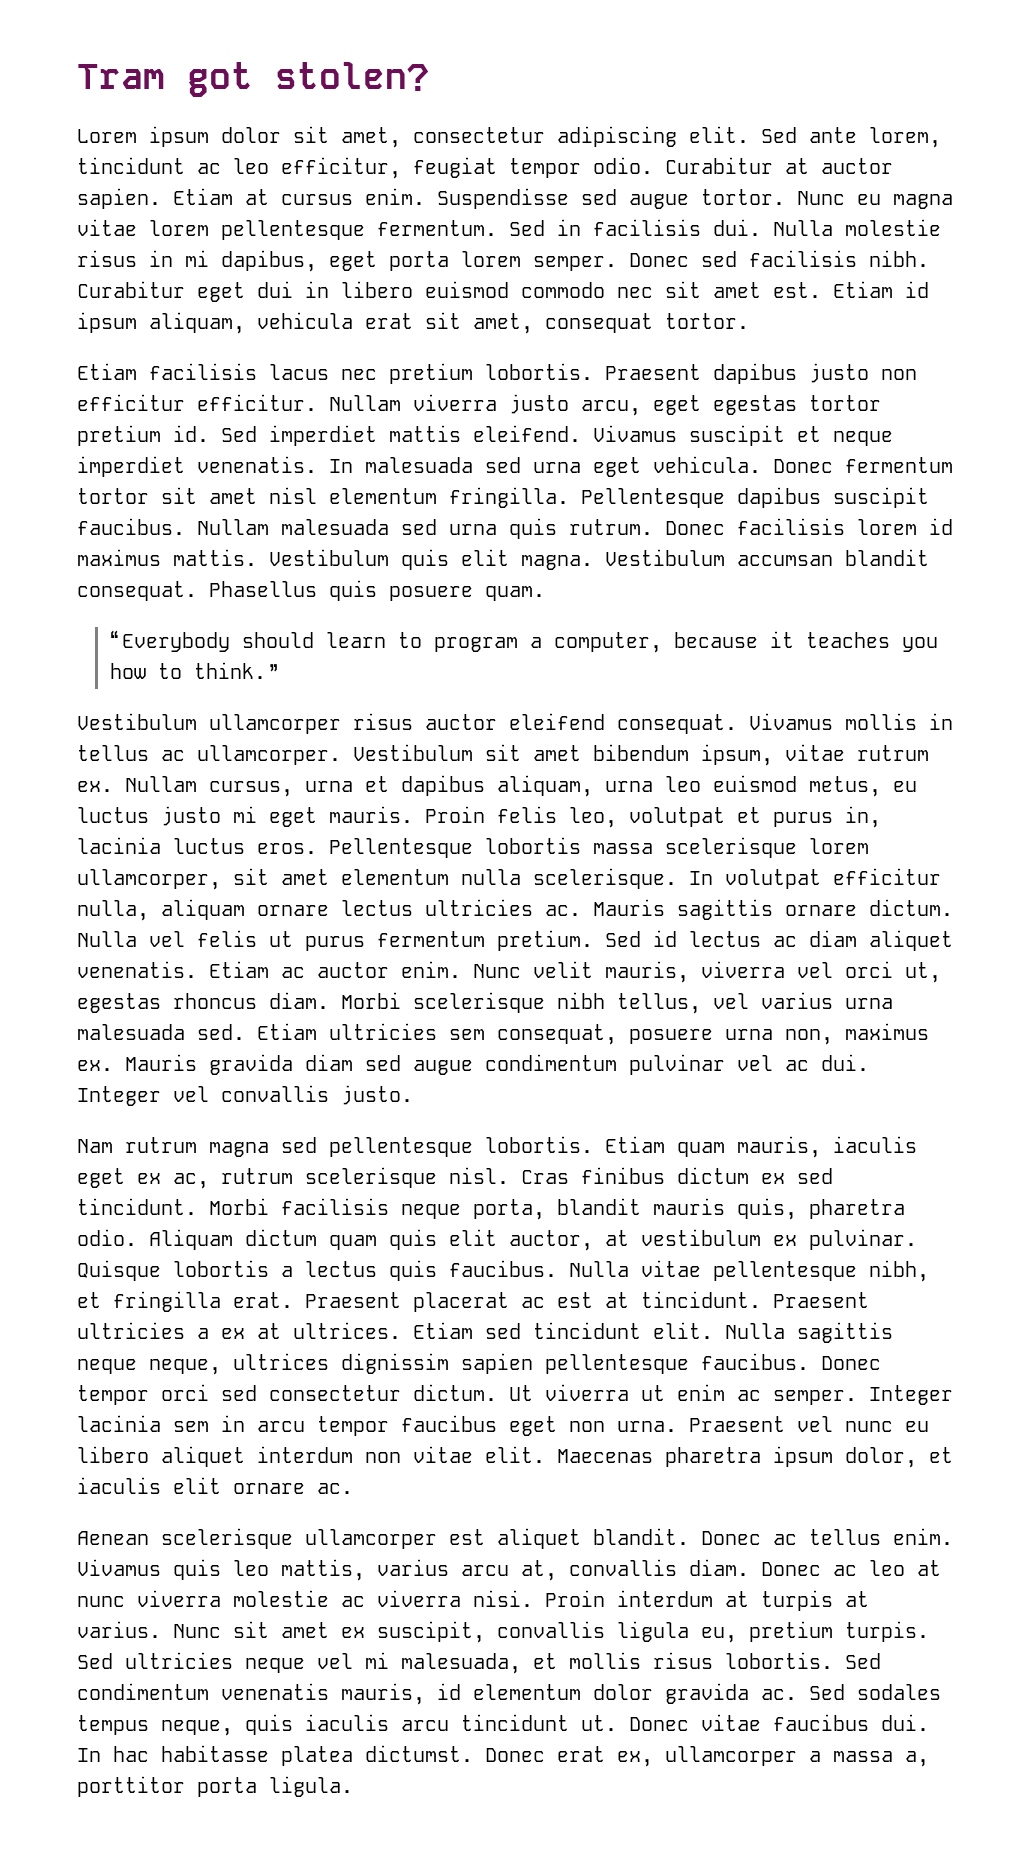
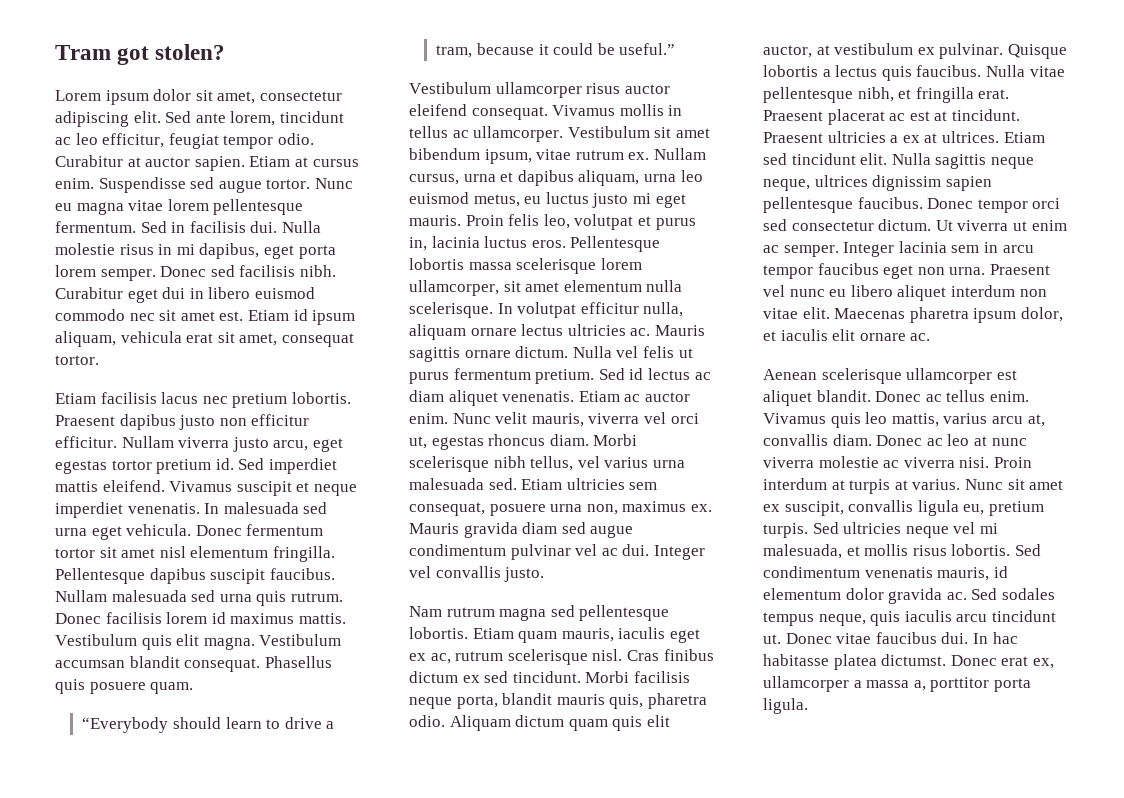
- “Everybody should learn to program a computer, because it teaches you how to think.”
+ “Everybody should learn to drive a tram, because it could be useful.”

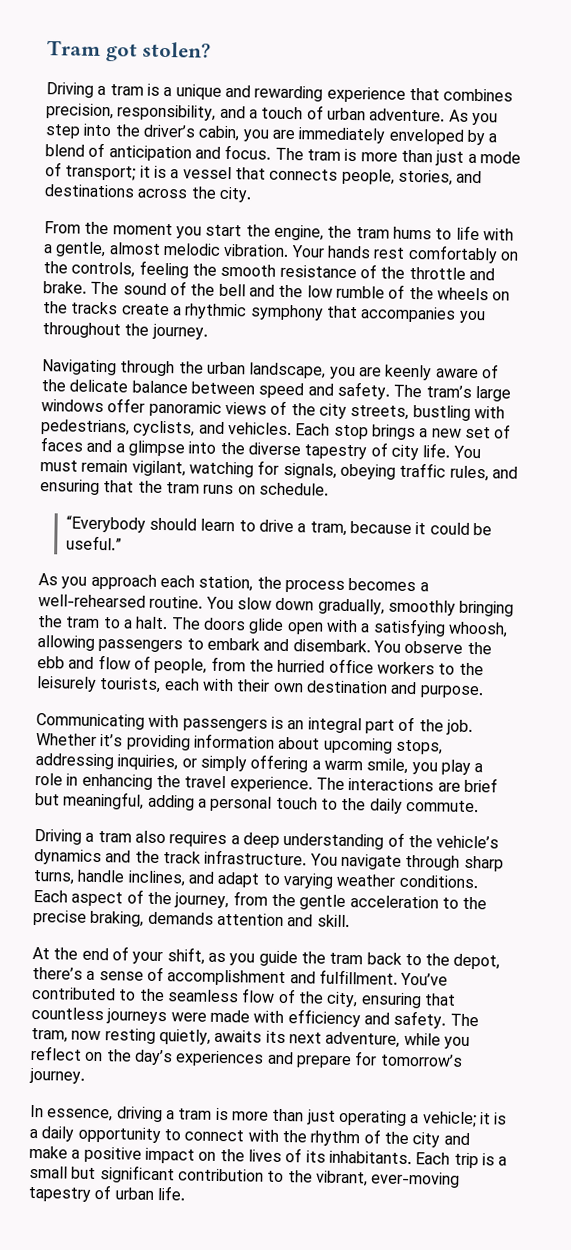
- Lorem ipsum dolor sit amet, consectetur adipiscing elit. Sed ante lorem, tincidunt ac leo efficitur, feugiat tempor odio. Curabitur at auctor sapien. Etiam at cursus enim. Suspendisse sed augue tortor. Nunc eu magna vitae lorem pellentesque fermentum. Sed in facilisis dui. Nulla molestie risus in mi dapibus, eget porta lorem semper. Donec sed facilisis nibh. Curabitur eget dui in libero euismod commodo nec sit amet est. Etiam id ipsum aliquam, vehicula erat sit amet, consequat tortor.
- Etiam facilisis lacus nec pretium lobortis. Praesent dapibus justo non efficitur efficitur. Nullam viverra justo arcu, eget egestas tortor pretium id. Sed imperdiet mattis eleifend. Vivamus suscipit et neque imperdiet venenatis. In malesuada sed urna eget vehicula. Donec fermentum tortor sit amet nisl elementum fringilla. Pellentesque dapibus suscipit faucibus. Nullam malesuada sed urna quis rutrum. Donec facilisis lorem id maximus mattis. Vestibulum quis elit magna. Vestibulum accumsan blandit consequat. Phasellus quis posuere quam.
+ Driving a tram is a unique and rewarding experience that combines precision, responsibility, and a touch of urban adventure. As you step into the driver’s cabin, you are immediately enveloped by a blend of anticipation and focus. The tram is more than just a mode of transport; it is a vessel that connects people, stories, and destinations across the city.
+ From the moment you start the engine, the tram hums to life with a gentle, almost melodic vibration. Your hands rest comfortably on the controls, feeling the smooth resistance of the throttle and brake. The sound of the bell and the low rumble of the wheels on the tracks create a rhythmic symphony that accompanies you throughout the journey.
+ Navigating through the urban landscape, you are keenly aware of the delicate balance between speed and safety. The tram’s large windows offer panoramic views of the city streets, bustling with pedestrians, cyclists, and vehicles. Each stop brings a new set of faces and a glimpse into the diverse tapestry of city life. You must remain vigilant, watching for signals, obeying traffic rules, and ensuring that the tram runs on schedule.
- Vestibulum ullamcorper risus auctor eleifend consequat. Vivamus mollis in tellus ac ullamcorper. Vestibulum sit amet bibendum ipsum, vitae rutrum ex. Nullam cursus, urna et dapibus aliquam, urna leo euismod metus, eu luctus justo mi eget mauris. Proin felis leo, volutpat et purus in, lacinia luctus eros. Pellentesque lobortis massa scelerisque lorem ullamcorper, sit amet elementum nulla scelerisque. In volutpat efficitur nulla, aliquam ornare lectus ultricies ac. Mauris sagittis ornare dictum. Nulla vel felis ut purus fermentum pretium. Sed id lectus ac diam aliquet venenatis. Etiam ac auctor enim. Nunc velit mauris, viverra vel orci ut, egestas rhoncus diam. Morbi scelerisque nibh tellus, vel varius urna malesuada sed. Etiam ultricies sem consequat, posuere urna non, maximus ex. Mauris gravida diam sed augue condimentum pulvinar vel ac dui. Integer vel convallis justo.
- Nam rutrum magna sed pellentesque lobortis. Etiam quam mauris, iaculis eget ex ac, rutrum scelerisque nisl. Cras finibus dictum ex sed tincidunt. Morbi facilisis neque porta, blandit mauris quis, pharetra odio. Aliquam dictum quam quis elit auctor, at vestibulum ex pulvinar. Quisque lobortis a lectus quis faucibus. Nulla vitae pellentesque nibh, et fringilla erat. Praesent placerat ac est at tincidunt. Praesent ultricies a ex at ultrices. Etiam sed tincidunt elit. Nulla sagittis neque neque, ultrices dignissim sapien pellentesque faucibus. Donec tempor orci sed consectetur dictum. Ut viverra ut enim ac semper. Integer lacinia sem in arcu tempor faucibus eget non urna. Praesent vel nunc eu libero aliquet interdum non vitae elit. Maecenas pharetra ipsum dolor, et iaculis elit ornare ac.
- Aenean scelerisque ullamcorper est aliquet blandit. Donec ac tellus enim. Vivamus quis leo mattis, varius arcu at, convallis diam. Donec ac leo at nunc viverra molestie ac viverra nisi. Proin interdum at turpis at varius. Nunc sit amet ex suscipit, convallis ligula eu, pretium turpis. Sed ultricies neque vel mi malesuada, et mollis risus lobortis. Sed condimentum venenatis mauris, id elementum dolor gravida ac. Sed sodales tempus neque, quis iaculis arcu tincidunt ut. Donec vitae faucibus dui. In hac habitasse platea dictumst. Donec erat ex, ullamcorper a massa a, porttitor porta ligula.
+ As you approach each station, the process becomes a well-rehearsed routine. You slow down gradually, smoothly bringing the tram to a halt. The doors glide open with a satisfying whoosh, allowing passengers to embark and disembark. You observe the ebb and flow of people, from the hurried office workers to the leisurely tourists, each with their own destination and purpose.
+ Communicating with passengers is an integral part of the job. Whether it’s providing information about upcoming stops, addressing inquiries, or simply offering a warm smile, you play a role in enhancing the travel experience. The interactions are brief but meaningful, adding a personal touch to the daily commute.
+ Driving a tram also requires a deep understanding of the vehicle’s dynamics and the track infrastructure. You navigate through sharp turns, handle inclines, and adapt to varying weather conditions. Each aspect of the journey, from the gentle acceleration to the precise braking, demands attention and skill.
+ At the end of your shift, as you guide the tram back to the depot, there’s a sense of accomplishment and fulfillment. You’ve contributed to the seamless flow of the city, ensuring that countless journeys were made with efficiency and safety. The tram, now resting quietly, awaits its next adventure, while you reflect on the day’s experiences and prepare for tomorrow’s journey.
+ In essence, driving a tram is more than just operating a vehicle; it is a daily opportunity to connect with the rhythm of the city and make a positive impact on the lives of its inhabitants. Each trip is a small but significant contribution to the vibrant, ever-moving tapestry of urban life.

